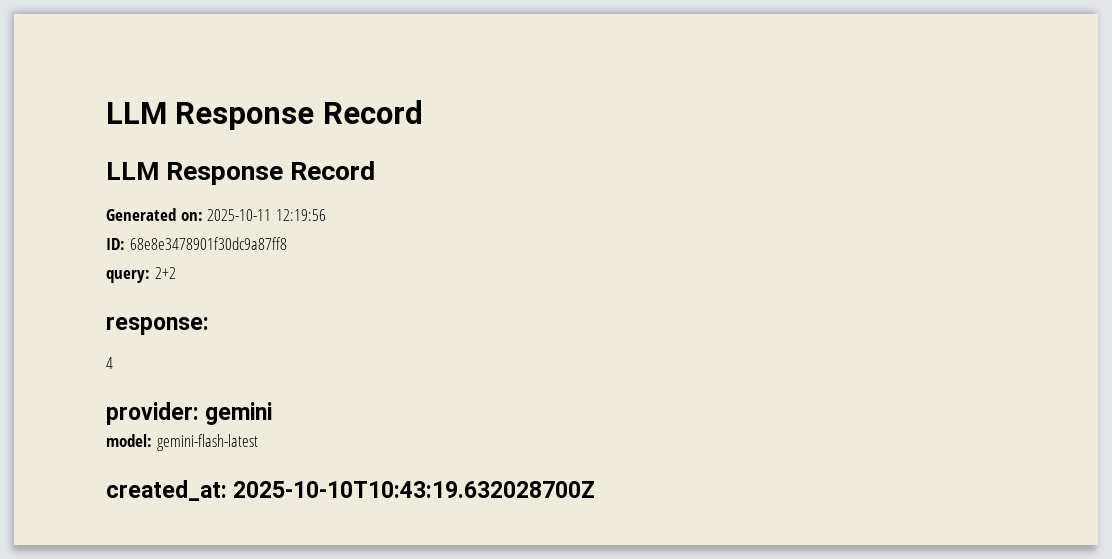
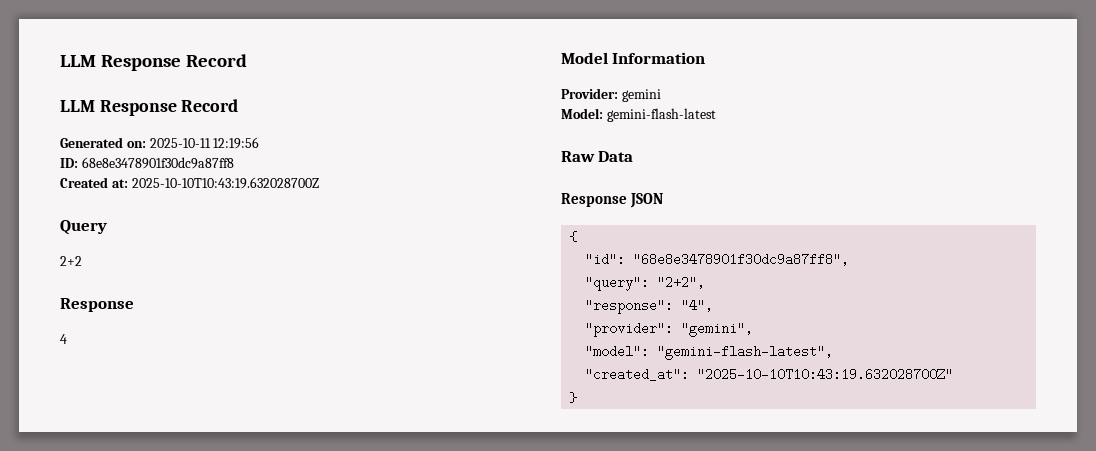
- query: 2+2
- response:
+ Created at: 2025-10-10T10:43:19.632028700Z
+ Query
+ 2+2
+ Response
- provider: gemini
+ Model Information
+ Provider: gemini
- model: gemini-flash-latest
+ Model: gemini-flash-latest
- created_at: 2025-10-10T10:43:19.632028700Z
+ Raw Data
+ Response JSON
+ {
+ "id": "68e8e3478901f30dc9a87ff8",
+ "query": "2+2",
+ "response": "4",
+ "provider": "gemini",
+ "model": "gemini-flash-latest",
+ "created_at": "2025-10-10T10:43:19.632028700Z"
+ }

